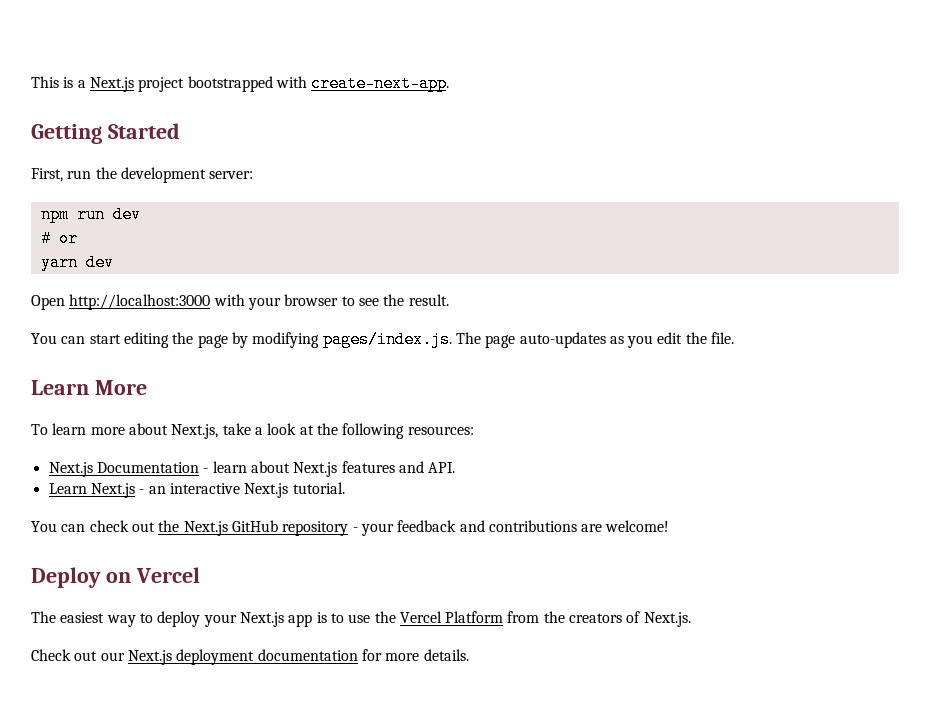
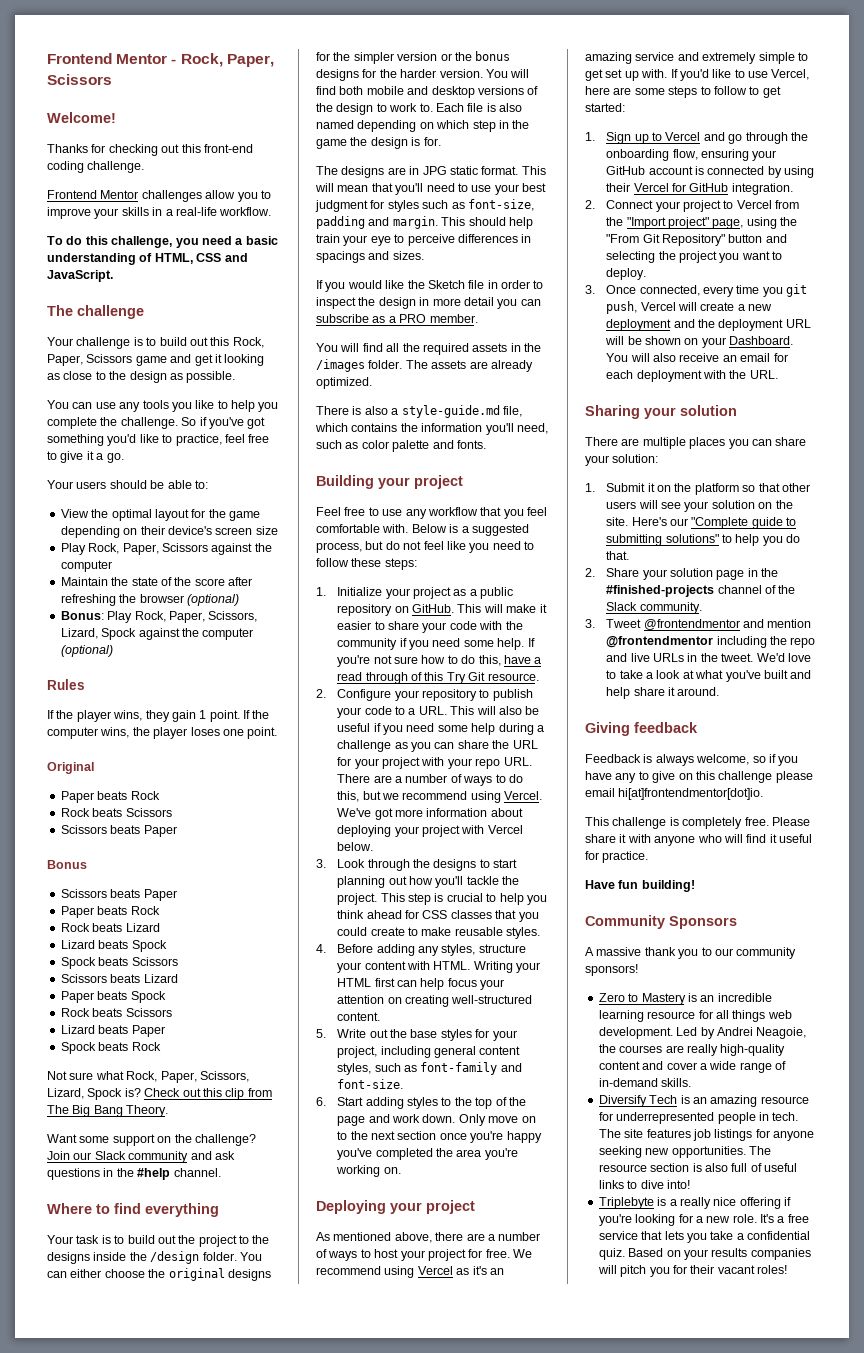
- This is a Next.js project bootstrapped with create-next-app.
- Getting Started
- First, run the development server:
- npm run dev
- # or
- yarn dev
- Open http://localhost:3000 with your browser to see the result.
- You can start editing the page by modifying pages/index.js. The page auto-updates as you edit the file.
- Learn More
- To learn more about Next.js, take a look at the following resources:
- Next.js Documentation - learn about Next.js features and API.
- Learn Next.js - an interactive Next.js tutorial.
- You can check out the Next.js GitHub repository - your feedback and contributions are welcome!
- Deploy on Vercel
- The easiest way to deploy your Next.js app is to use the Vercel Platform from the creators of Next.js.
- Check out our Next.js deployment documentation for more details.
+ Frontend Mentor - Rock, Paper, Scissors
+ Welcome!
+ Thanks for checking out this front-end coding challenge.
+ Frontend Mentor challenges allow you to improve your skills in a real-life workflow.
+ To do this challenge, you need a basic understanding of HTML, CSS and JavaScript.
+ The challenge
+ Your challenge is to build out this Rock, Paper, Scissors game and get it looking as close to the design as possible.
+ You can use any tools you like to help you complete the challenge. So if you've got something you'd like to practice, feel free to give it a go.
+ Your users should be able to:
+ View the optimal layout for the game depending on their device's screen size
+ Play Rock, Paper, Scissors against the computer
+ Maintain the state of the score after refreshing the browser (optional)
+ Bonus: Play Rock, Paper, Scissors, Lizard, Spock against the computer (optional)
+ Rules
+ If the player wins, they gain 1 point. If the computer wins, the player loses one point.
+ Original
+ Paper beats Rock
+ Rock beats Scissors
+ Scissors beats Paper
+ Bonus
+ Scissors beats Paper
+ Paper beats Rock
+ Rock beats Lizard
+ Lizard beats Spock
+ Spock beats Scissors
+ Scissors beats Lizard
+ Paper beats Spock
+ Rock beats Scissors
+ Lizard beats Paper
+ Spock beats Rock
+ Not sure what Rock, Paper, Scissors, Lizard, Spock is? Check out this clip from The Big Bang Theory.
+ Want some support on the challenge? Join our Slack community and ask questions in the #help channel.
+ Where to find everything
+ Your task is to build out the project to the designs inside the /design folder. You can either choose the original designs for the simpler version or the bonus designs for the harder version. You will find both mobile and desktop versions of the design to work to. Each file is also named depending on which step in the game the design is for.
+ The designs are in JPG static format. This will mean that you'll need to use your best judgment for styles such as font-size, padding and margin. This should help train your eye to perceive differences in spacings and sizes.
+ If you would like the Sketch file in order to inspect the design in more detail you can subscribe as a PRO member.
+ You will find all the required assets in the /images folder. The assets are already optimized.
+ There is also a style-guide.md file, which contains the information you'll need, such as color palette and fonts.
+ Building your project
+ Feel free to use any workflow that you feel comfortable with. Below is a suggested process, but do not feel like you need to follow these steps:
+ 1. Initialize your project as a public repository on GitHub. This will make it easier to share your code with the community if you need some help. If you're not sure how to do this, have a read through of this Try Git resource.
+ 2. Configure your repository to publish your code to a URL. This will also be useful if you need some help during a challenge as you can share the URL for your project with your repo URL. There are a number of ways to do this, but we recommend using Vercel. We've got more information about deploying your project with Vercel below.
+ 3. Look through the designs to start planning out how you'll tackle the project. This step is crucial to help you think ahead for CSS classes that you could create to make reusable styles.
+ 4. Before adding any styles, structure your content with HTML. Writing your HTML first can help focus your attention on creating well-structured content.
+ 5. Write out the base styles for your project, including general content styles, such as font-family and font-size.
+ 6. Start adding styles to the top of the page and work down. Only move on to the next section once you're happy you've completed the area you're working on.
+ Deploying your project
+ As mentioned above, there are a number of ways to host your project for free. We recommend using Vercel as it's an amazing service and extremely simple to get set up with. If you'd like to use Vercel, here are some steps to follow to get started:
+ 1. Sign up to Vercel and go through the onboarding flow, ensuring your GitHub account is connected by using their Vercel for GitHub integration.
+ 2. Connect your project to Vercel from the "Import project" page, using the "From Git Repository" button and selecting the project you want to deploy.
+ 3. Once connected, every time you git push, Vercel will create a new deployment and the deployment URL will be shown on your Dashboard. You will also receive an email for each deployment with the URL.
+ Sharing your solution
+ There are multiple places you can share your solution:
+ 1. Submit it on the platform so that other users will see your solution on the site. Here's our "Complete guide to submitting solutions" to help you do that.
+ 2. Share your solution page in the #finished-projects channel of the Slack community.
+ 3. Tweet @frontendmentor and mention @frontendmentor including the repo and live URLs in the tweet. We'd love to take a look at what you've built and help share it around.
+ Giving feedback
+ Feedback is always welcome, so if you have any to give on this challenge please email hi[at]frontendmentor[dot]io.
+ This challenge is completely free. Please share it with anyone who will find it useful for practice.
+ Have fun building!
+ Community Sponsors
+ A massive thank you to our community sponsors!
+ Zero to Mastery is an incredible learning resource for all things web development. Led by Andrei Neagoie, the courses are really high-quality content and cover a wide range of in-demand skills.
+ Diversify Tech is an amazing resource for underrepresented people in tech. The site features job listings for anyone seeking new opportunities. The resource section is also full of useful links to dive into!
+ Triplebyte is a really nice offering if you're looking for a new role. It's a free service that lets you take a confidential quiz. Based on your results companies will pitch you for their vacant roles!

